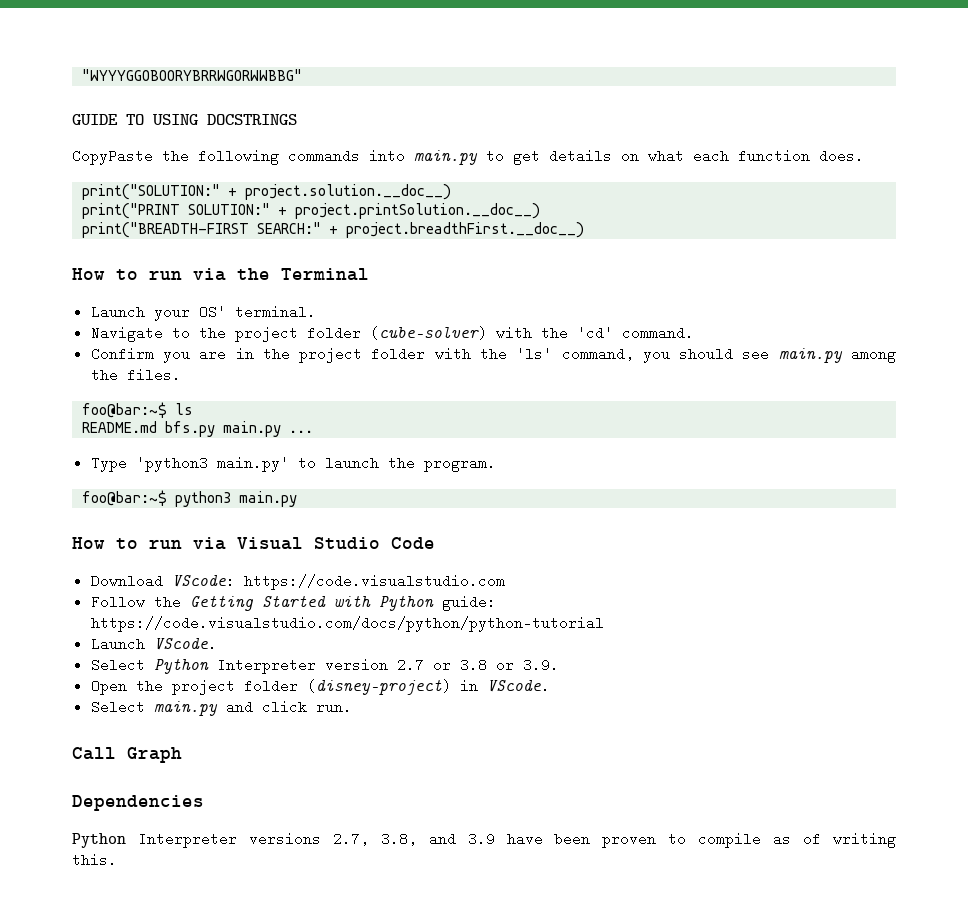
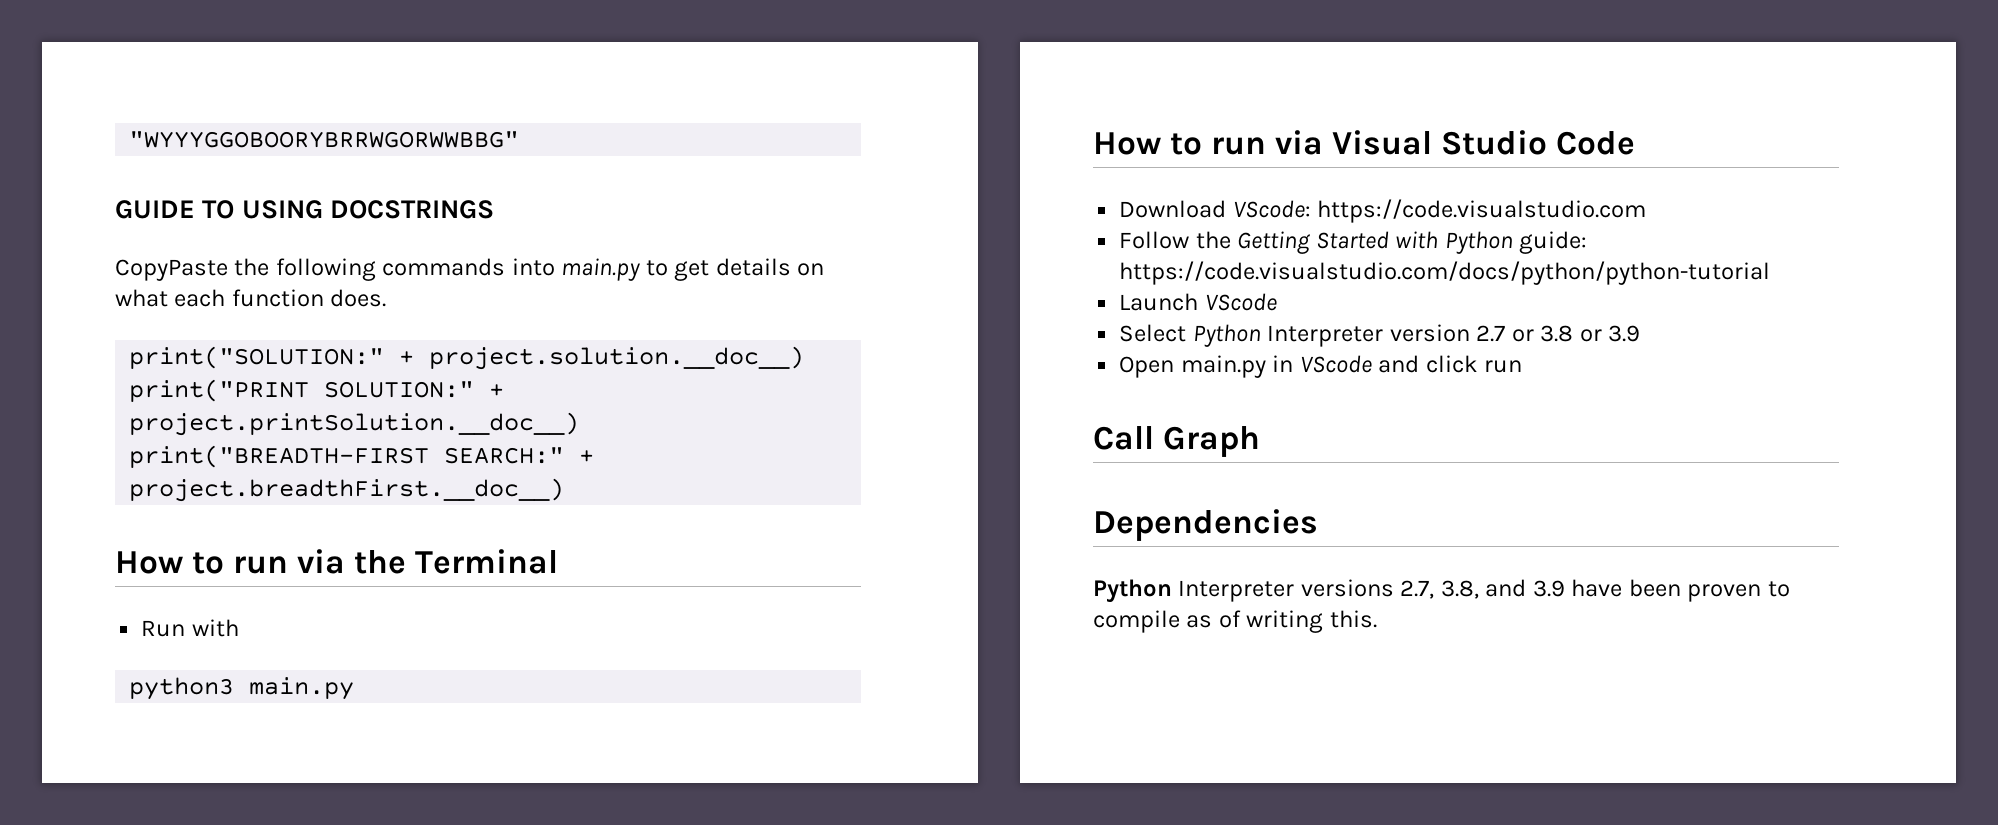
- Launch your OS' terminal.
- Navigate to the project folder (cube-solver) with the 'cd' command.
- Confirm you are in the project folder with the 'ls' command, you should see main.py among the files.
- foo@bar:~$ ls
- README.md bfs.py main.py ...
- Type 'python3 main.py' to launch the program.
- foo@bar:~$ python3 main.py
+ Run with
+ python3 main.py
- Launch VScode.
+ Launch VScode
- Select Python Interpreter version 2.7 or 3.8 or 3.9.
+ Select Python Interpreter version 2.7 or 3.8 or 3.9
- Open the project folder (disney-project) in VScode.
- Select main.py and click run.
+ Open main.py in VScode and click run

